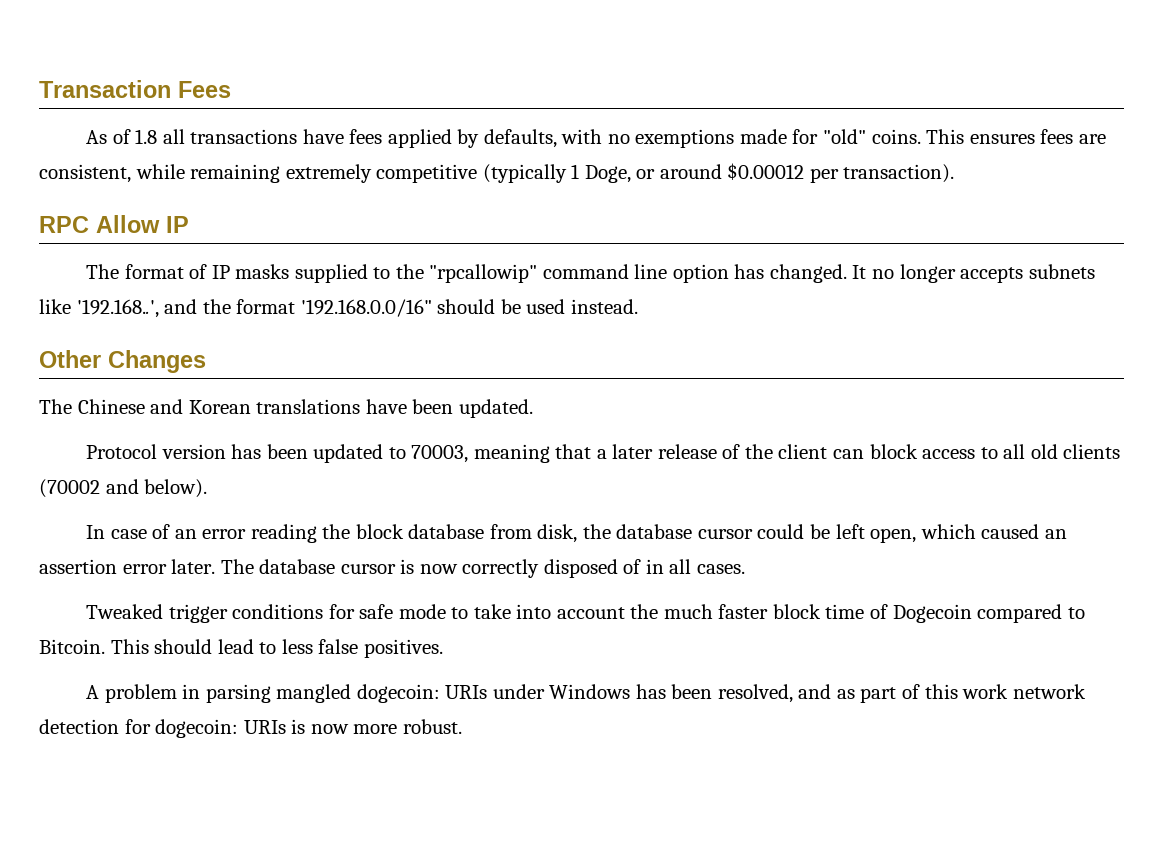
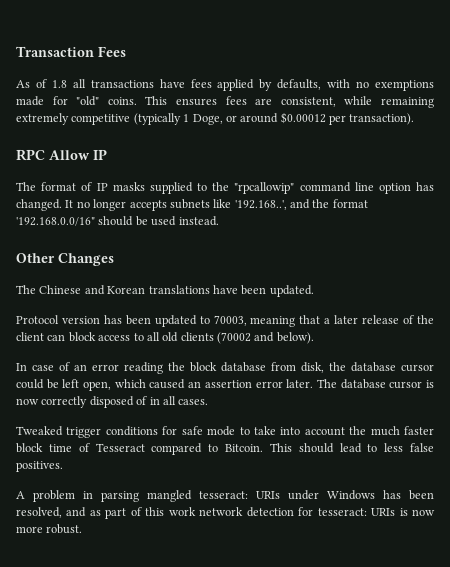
- Tweaked trigger conditions for safe mode to take into account the much faster block time of Dogecoin compared to Bitcoin.
+ Tweaked trigger conditions for safe mode to take into account the much faster block time of Tesseract compared to Bitcoin.
- A problem in parsing mangled dogecoin: URIs under Windows has been resolved, and as part of this work network detection for dogecoin: URIs is now more robust.
+ A problem in parsing mangled tesseract: URIs under Windows has been resolved, and as part of this work network detection for tesseract: URIs is now more robust.

